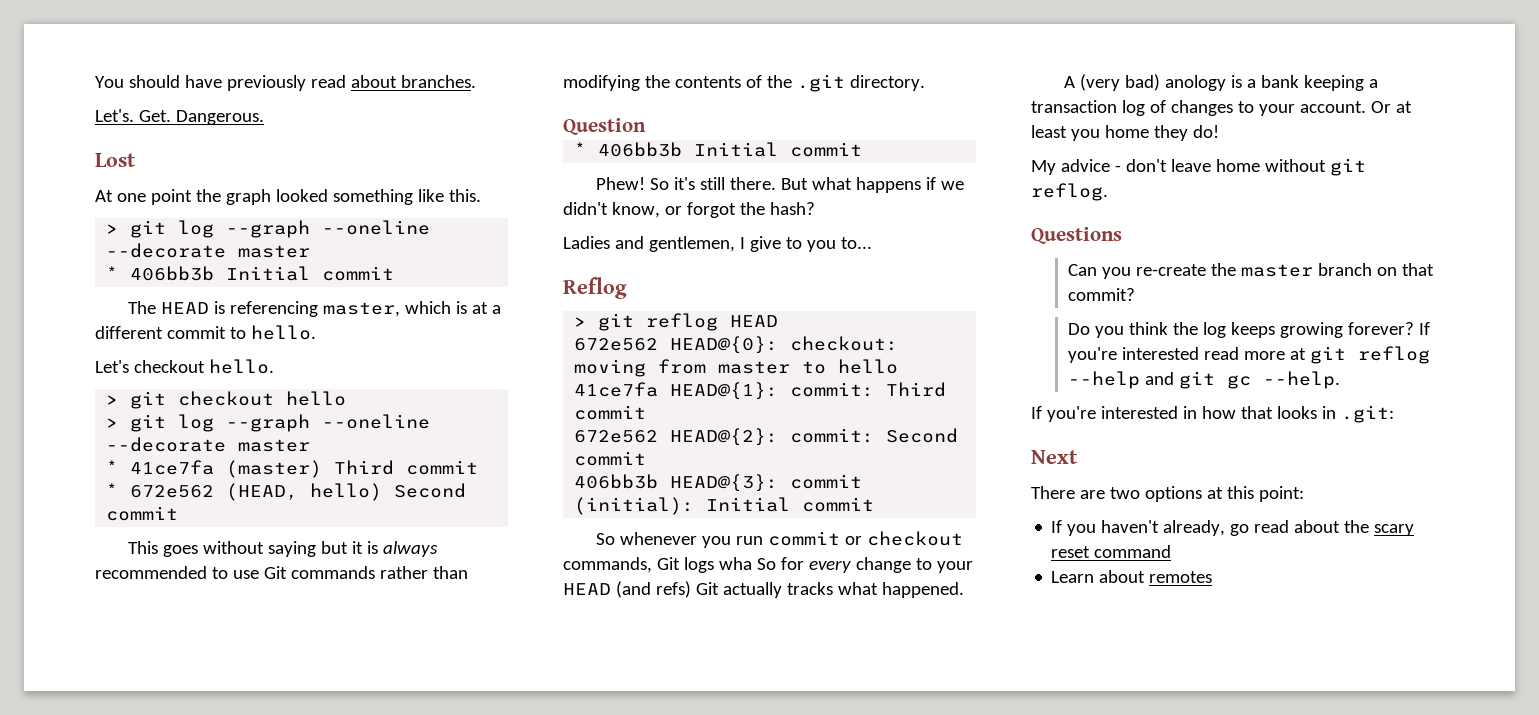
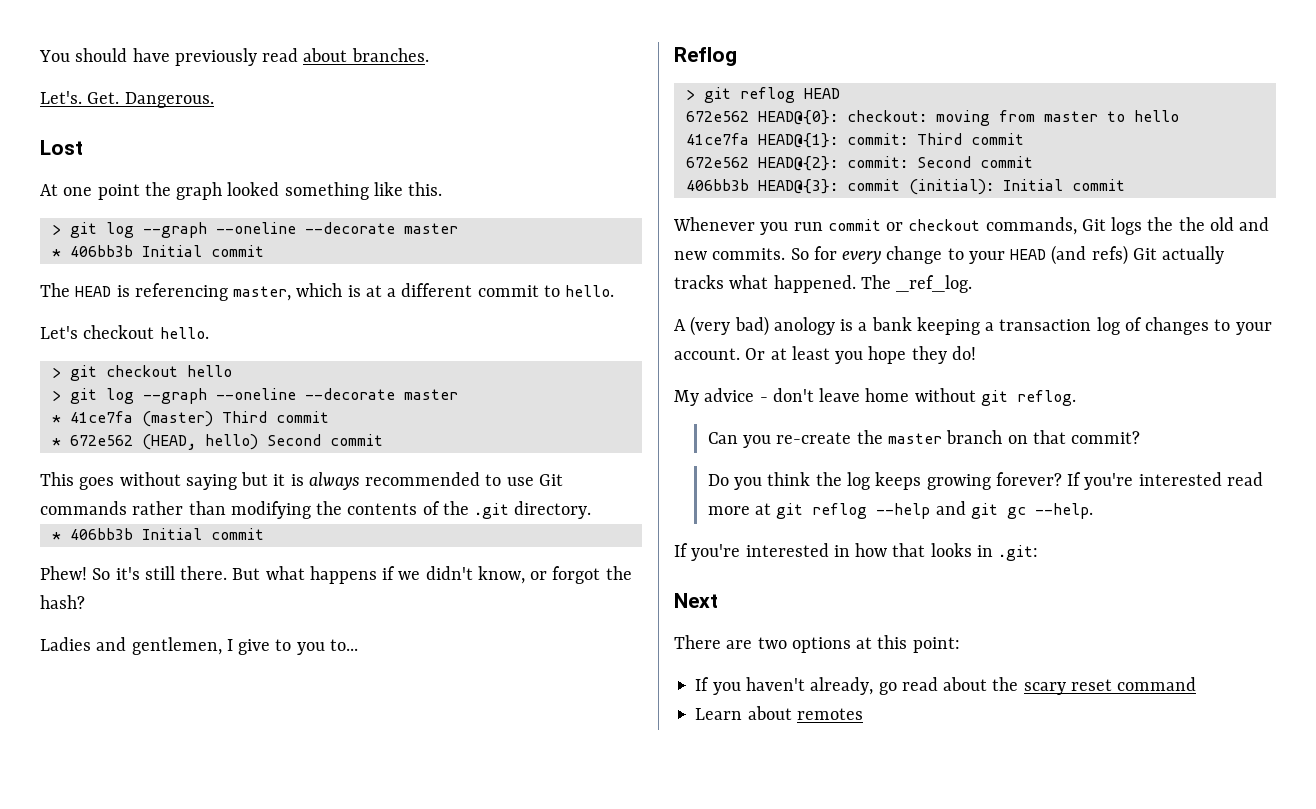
- Question
- So whenever you run commit or checkout commands, Git logs wha So for every change to your HEAD (and refs) Git actually tracks what happened.
+ Whenever you run commit or checkout commands, Git logs the the old and new commits. So for every change to your HEAD (and refs) Git actually tracks what happened. The _ref_log.
- Or at least you home they do!
+ Or at least you hope they do!
- Questions

